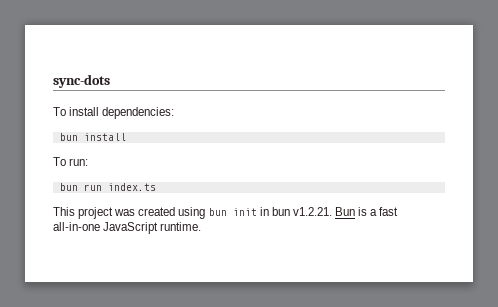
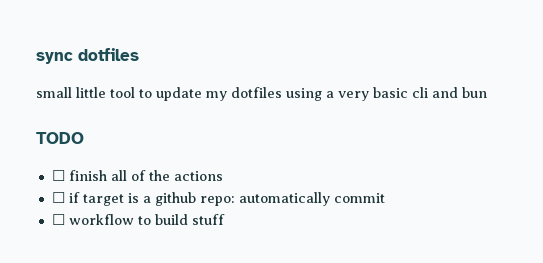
- sync-dots
- To install dependencies:
- bun install
- To run:
- bun run index.ts
- This project was created using bun init in bun v1.2.21. Bun is a fast all-in-one JavaScript runtime.
+ sync dotfiles
+ small little tool to update my dotfiles using a very basic cli and bun
+ TODO
+ ☐ finish all of the actions
+ ☐ if target is a github repo: automatically commit
+ ☐ workflow to build stuff

